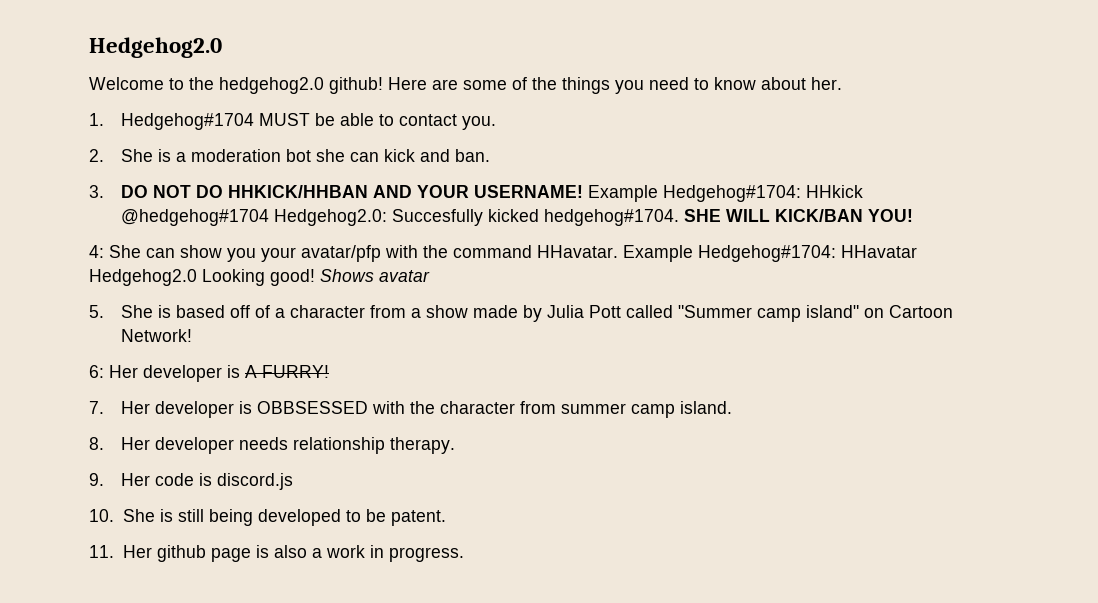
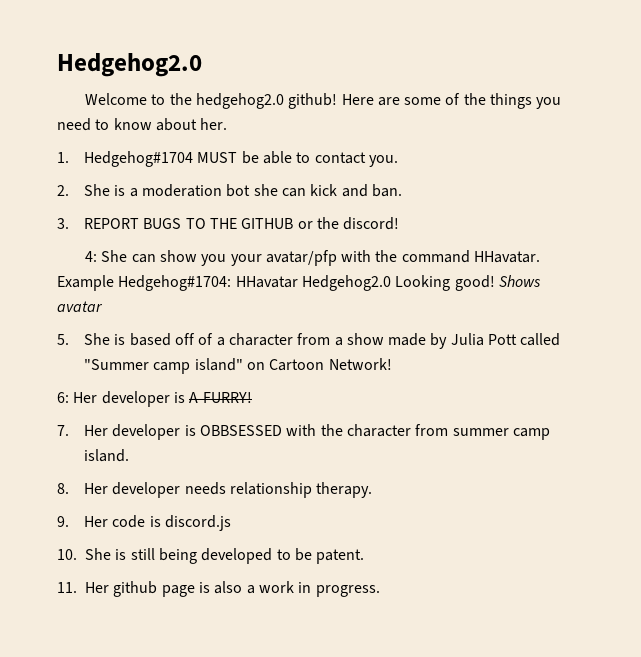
- 3. DO NOT DO HHKICK/HHBAN AND YOUR USERNAME! Example Hedgehog#1704: HHkick @hedgehog#1704 Hedgehog2.0: Succesfully kicked hedgehog#1704. SHE WILL KICK/BAN YOU!
+ 3. REPORT BUGS TO THE GITHUB or the discord!

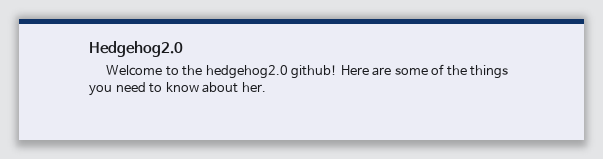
- 1. Hedgehog#1704 MUST be able to contact you.
- 2. She is a moderation bot she can kick and ban.
- 3. REPORT BUGS TO THE GITHUB or the discord!
- 4: She can show you your avatar/pfp with the command HHavatar. Example Hedgehog#1704: HHavatar Hedgehog2.0 Looking good! Shows avatar
- 5. She is based off of a character from a show made by Julia Pott called "Summer camp island" on Cartoon Network!
- 6: Her developer is A FURRY!
- 7. Her developer is OBBSESSED with the character from summer camp island.
- 8. Her developer needs relationship therapy.
- 9. Her code is discord.js
- 10. She is still being developed to be patent.
- 11. Her github page is also a work in progress.

